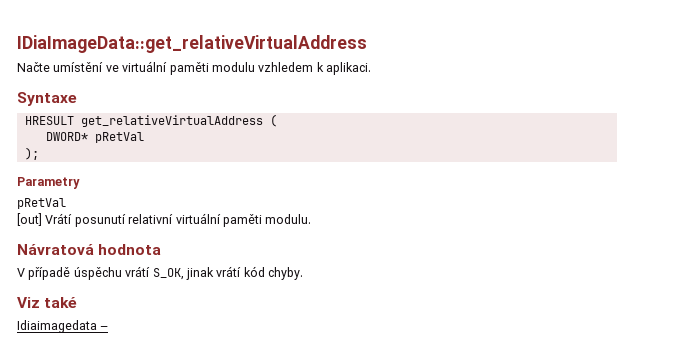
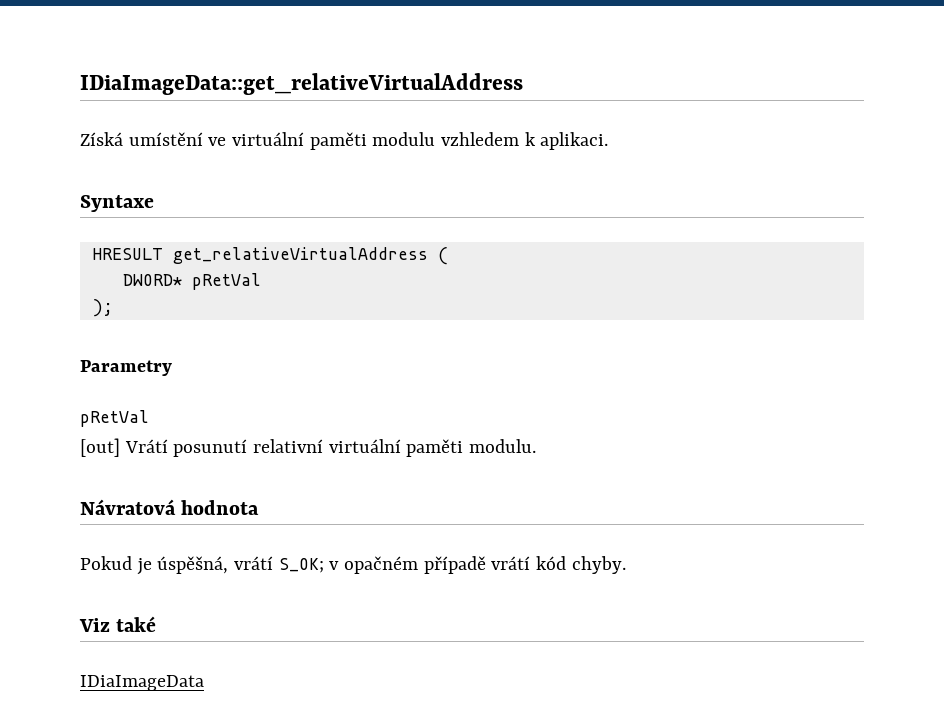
- Načte umístění ve virtuální paměti modulu vzhledem k aplikaci.
+ Získá umístění ve virtuální paměti modulu vzhledem k aplikaci.
- V případě úspěchu vrátí S_OK, jinak vrátí kód chyby.
+ Pokud je úspěšná, vrátí S_OK; v opačném případě vrátí kód chyby.
- Idiaimagedata –
+ IDiaImageData

